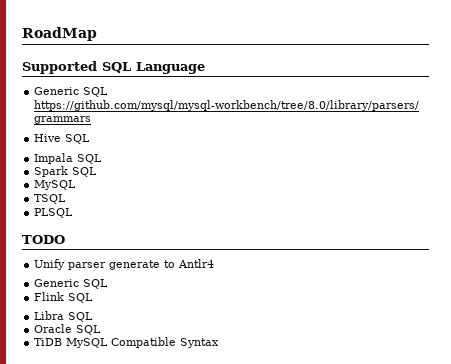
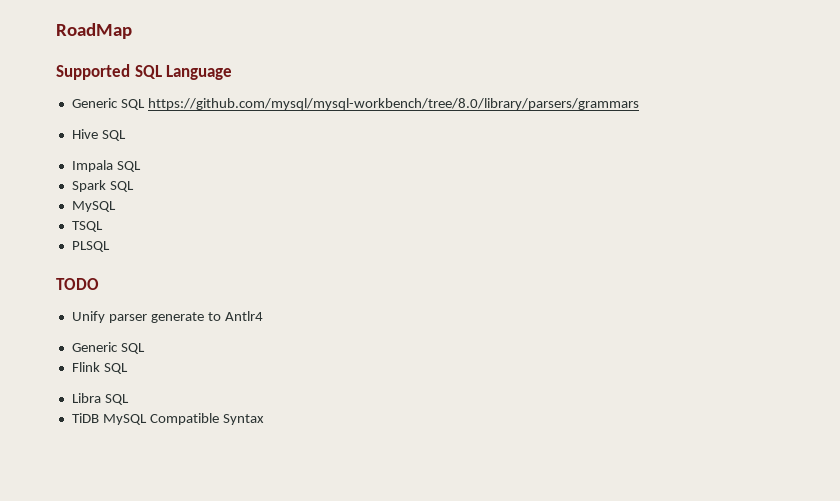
- Oracle SQL

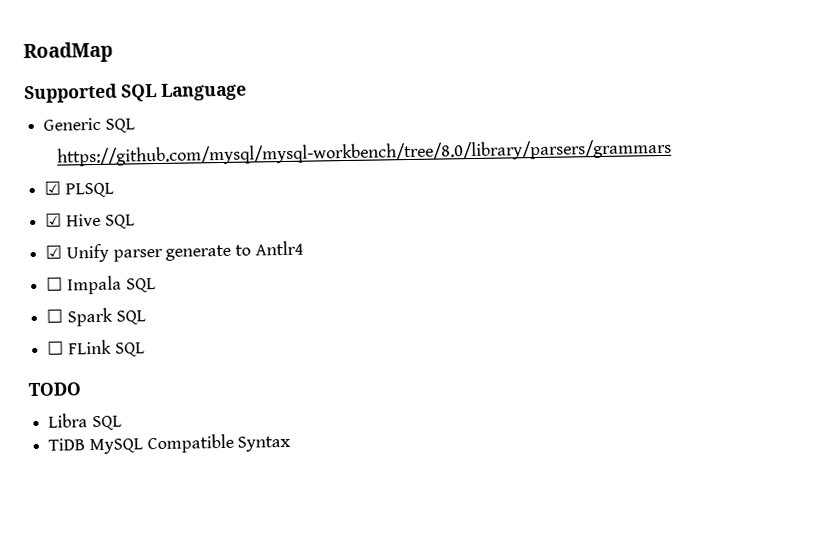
- Generic SQL https://github.com/mysql/mysql-workbench/tree/8.0/library/parsers/grammars
+ Generic SQL
+ https://github.com/mysql/mysql-workbench/tree/8.0/library/parsers/grammars
- Hive SQL
+ ☑ PLSQL
+ ☑ Hive SQL
- Impala SQL
- Spark SQL
- MySQL
- TSQL
- PLSQL
+ ☑ Unify parser generate to Antlr4
+ ☐ Impala SQL
+ ☐ Spark SQL
+ ☐ FLink SQL
  TODO
- Unify parser generate to Antlr4
- Generic SQL
- Flink SQL

